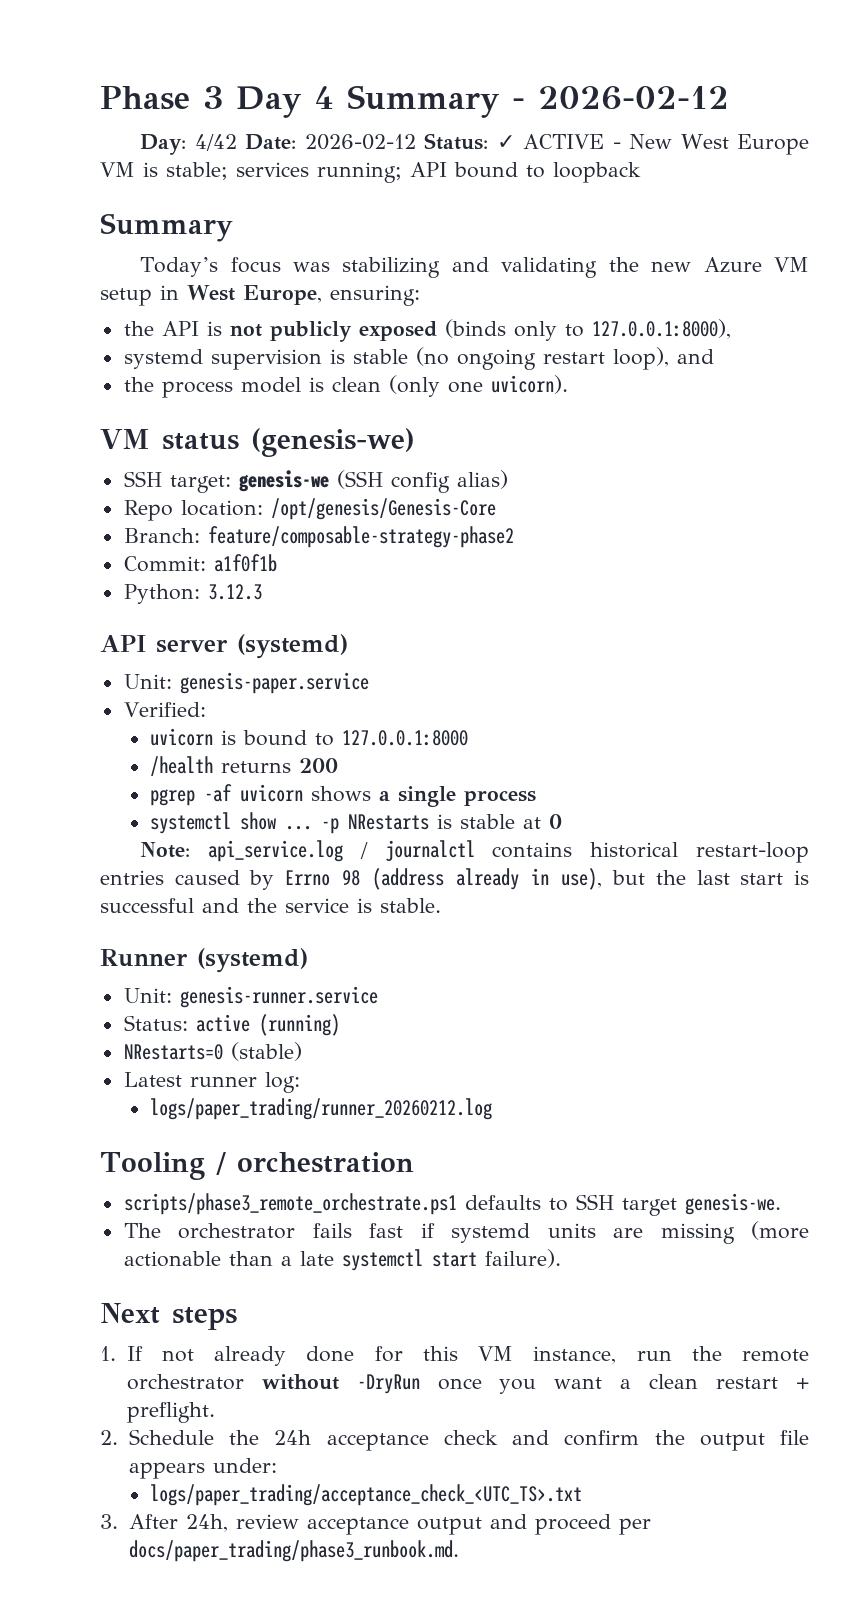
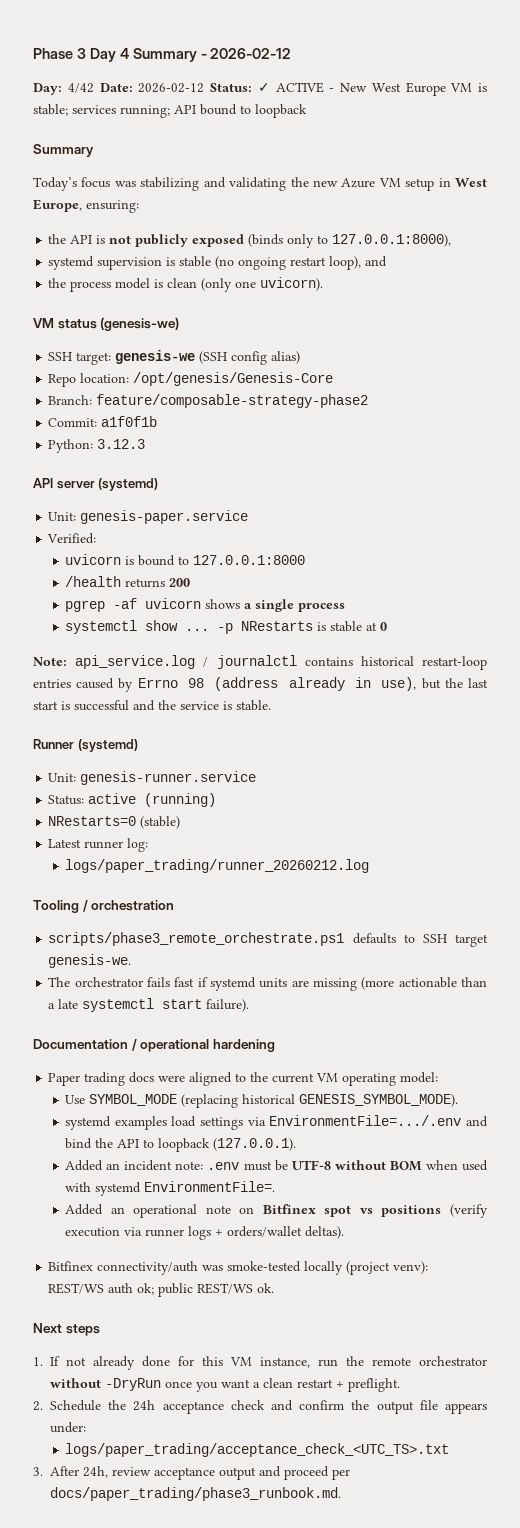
+ Documentation / operational hardening
+ Paper trading docs were aligned to the current VM operating model:
+ Use SYMBOL_MODE (replacing historical GENESIS_SYMBOL_MODE).
+ systemd examples load settings via EnvironmentFile=.../.env and bind the API to loopback (127.0.0.1).
+ Added an incident note: .env must be UTF-8 without BOM when used with systemd EnvironmentFile=.
+ Added an operational note on Bitfinex spot vs positions (verify execution via runner logs + orders/wallet deltas).
+ Bitfinex connectivity/auth was smoke-tested locally (project venv): REST/WS auth ok; public REST/WS ok.

